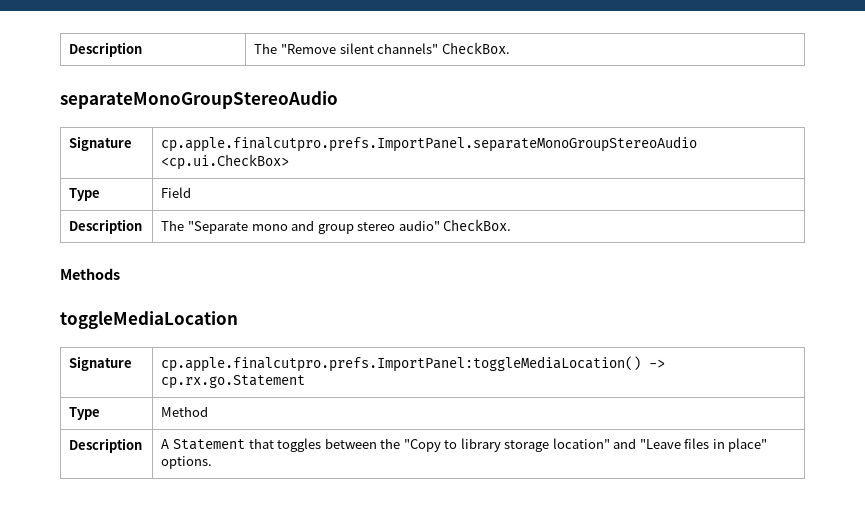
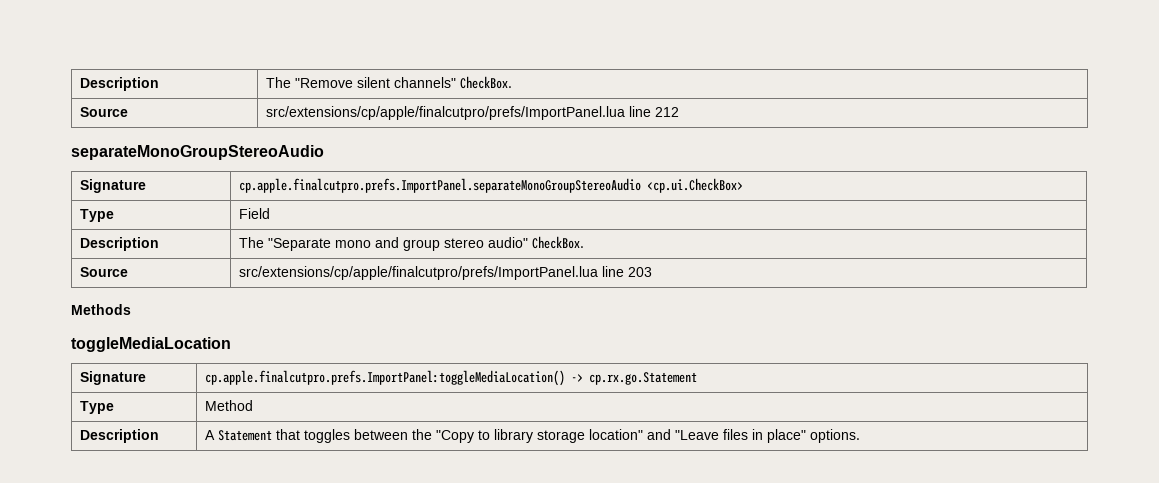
+ Source | src/extensions/cp/apple/finalcutpro/prefs/ImportPanel.lua line 212
+ Source | src/extensions/cp/apple/finalcutpro/prefs/ImportPanel.lua line 203

